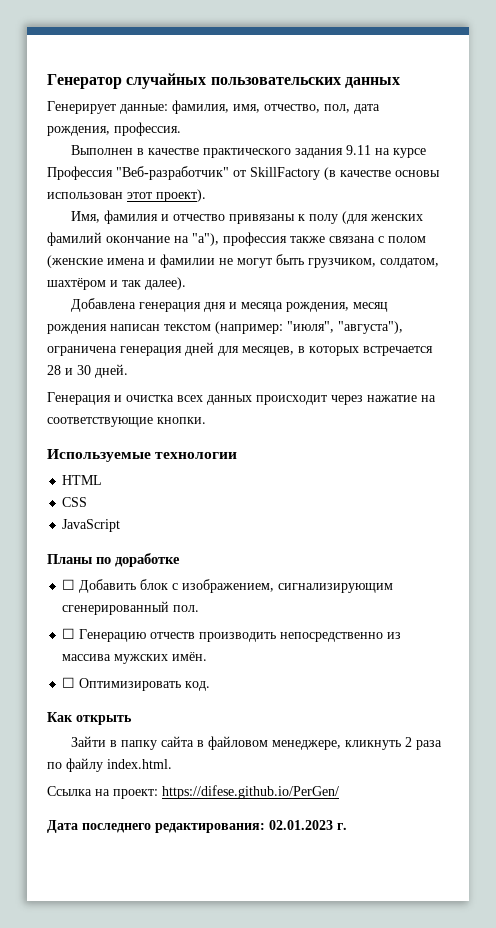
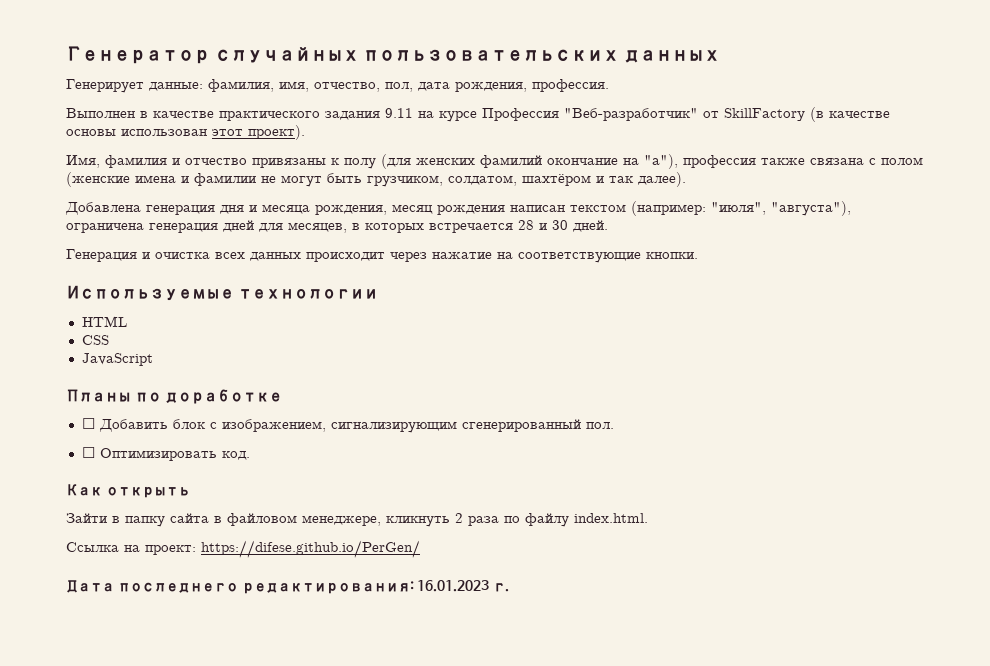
- ☐ Генерацию отчеств производить непосредственно из массива мужских имён.
- Дата последнего редактирования: 02.01.2023 г.
+ Дата последнего редактирования: 16.01.2023 г.

